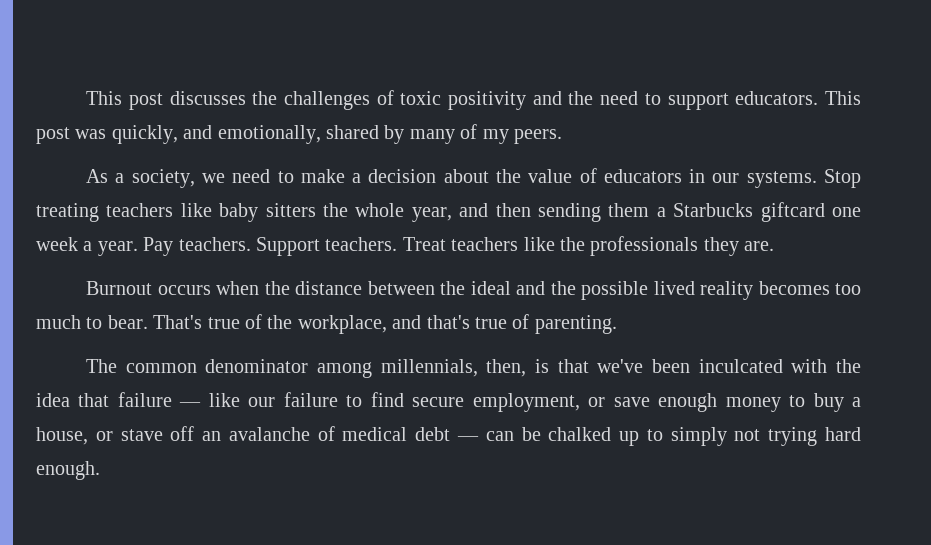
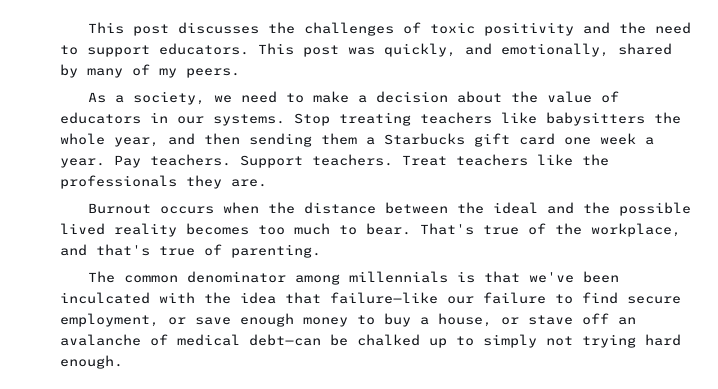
- Stop treating teachers like baby sitters the whole year, and then sending them a Starbucks giftcard one week a year.
+ Stop treating teachers like babysitters the whole year, and then sending them a Starbucks gift card one week a year.
- The common denominator among millennials, then, is that we've been inculcated with the idea that failure — like our failure to find secure employment, or save enough money to buy a house, or stave off an avalanche of medical debt — can be chalked up to simply not trying hard enough.
+ The common denominator among millennials is that we've been inculcated with the idea that failure—like our failure to find secure employment, or save enough money to buy a house, or stave off an avalanche of medical debt—can be chalked up to simply not trying hard enough.

